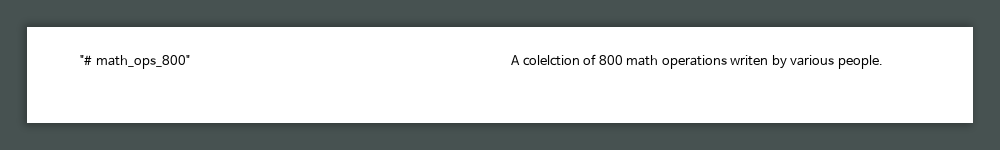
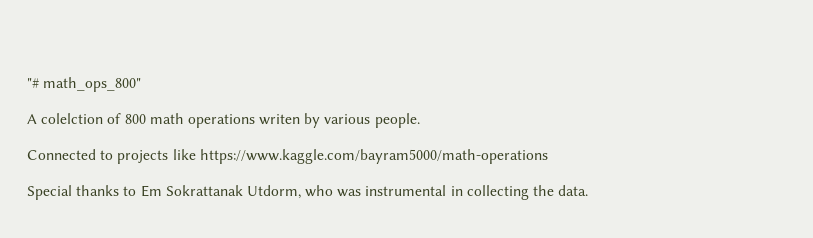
+ Connected to projects like https://www.kaggle.com/bayram5000/math-operations
+ Special thanks to Em Sokrattanak Utdorm, who was instrumental in collecting the data.

